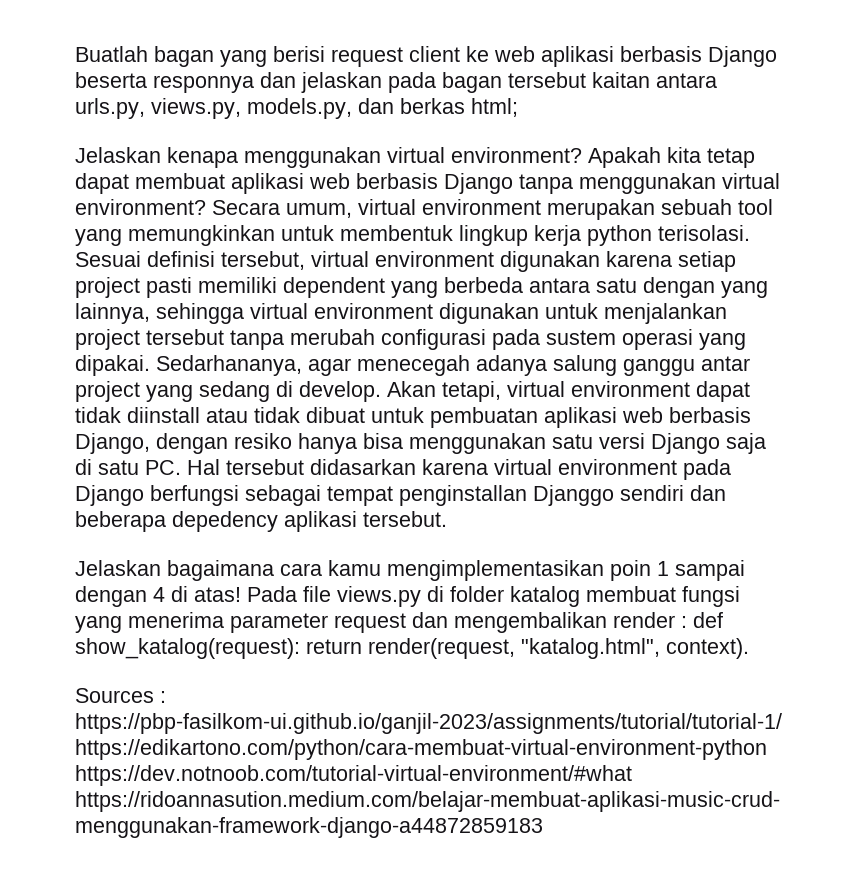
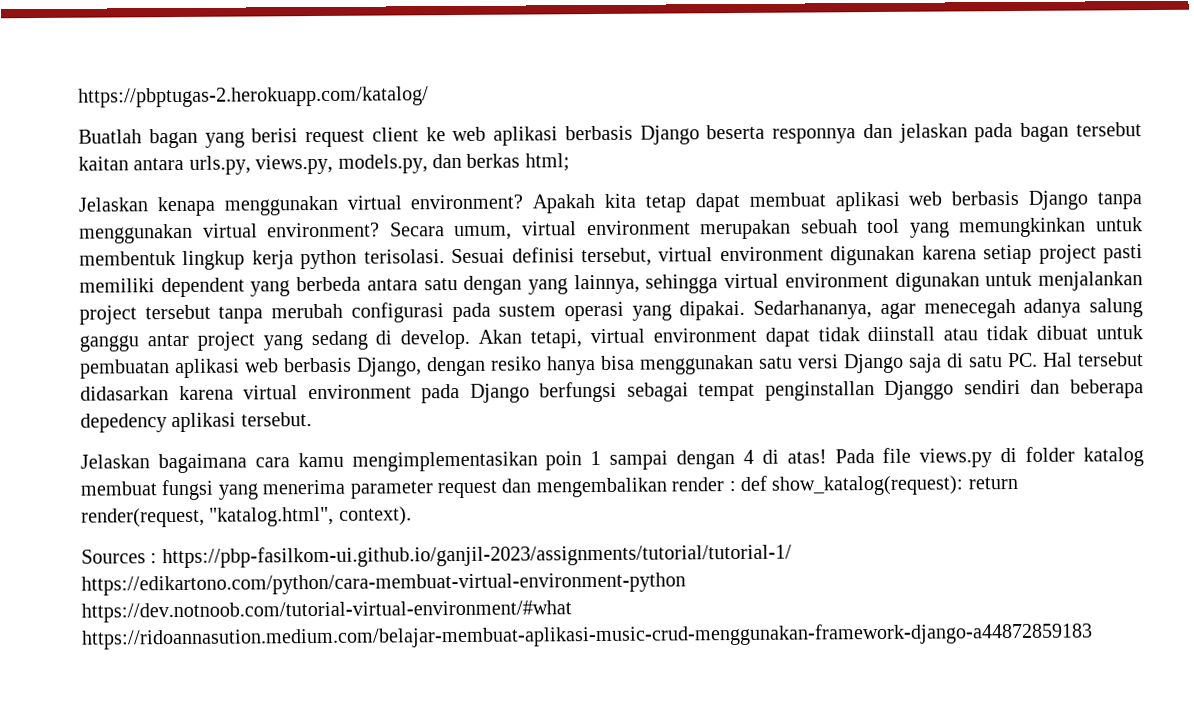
+ https://pbptugas-2.herokuapp.com/katalog/

